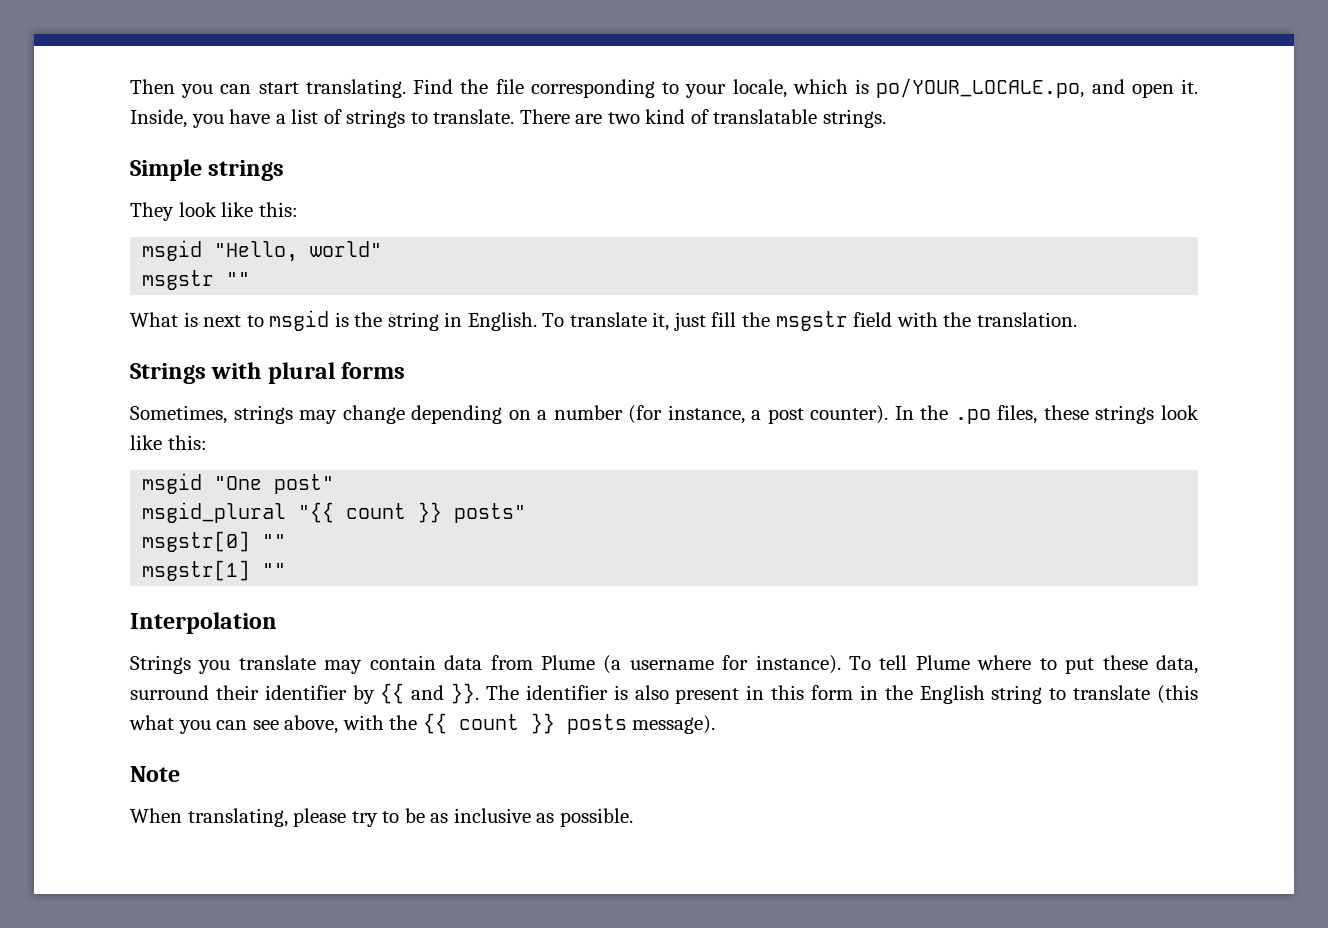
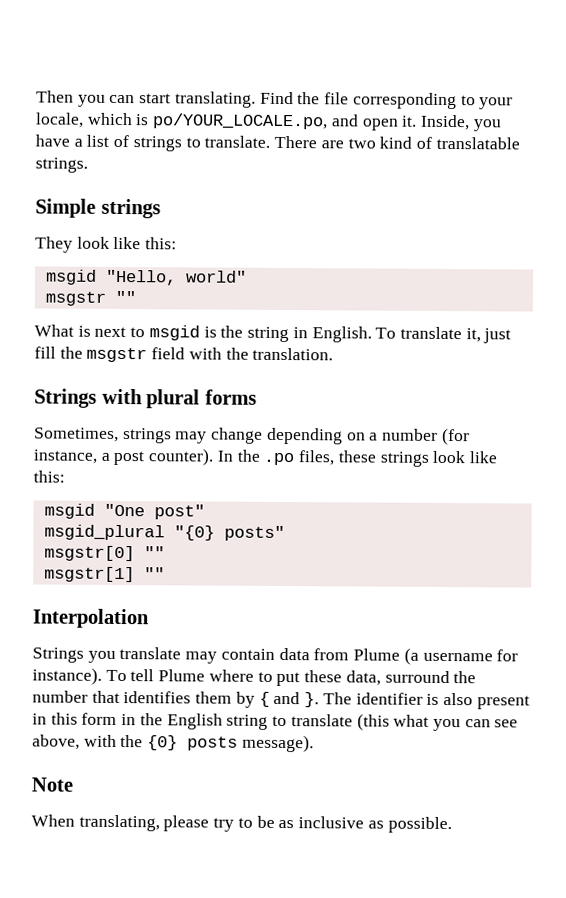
- msgid_plural "{{ count }} posts"
+ msgid_plural "{0} posts"
- To tell Plume where to put these data, surround their identifier by {{ and }}.
+ To tell Plume where to put these data, surround the number that identifies them by { and }.
- The identifier is also present in this form in the English string to translate (this what you can see above, with the {{ count }} posts message).
+ The identifier is also present in this form in the English string to translate (this what you can see above, with the {0} posts message).

